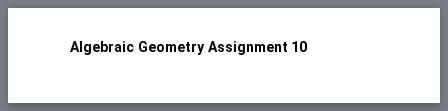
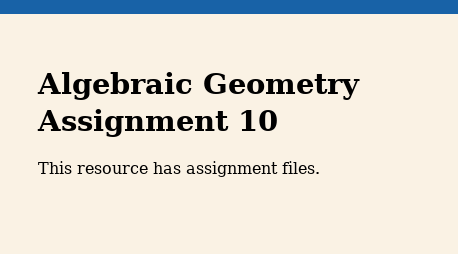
+ This resource has assignment files.

